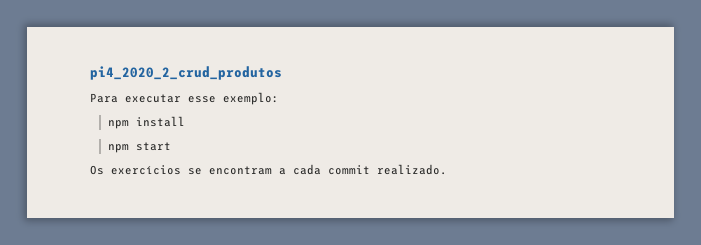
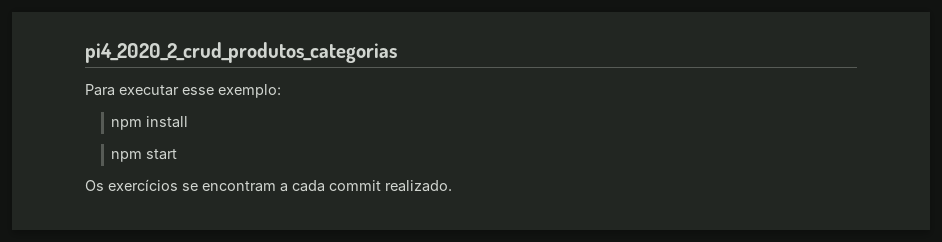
- pi4_2020_2_crud_produtos
+ pi4_2020_2_crud_produtos_categorias

